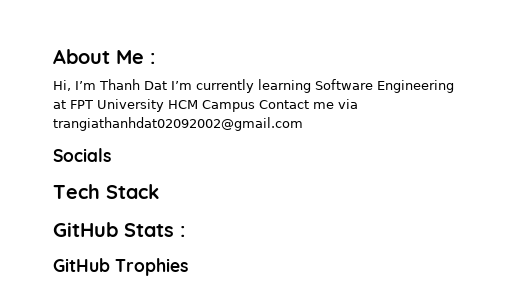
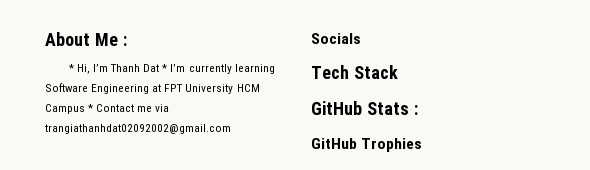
- Hi, I’m Thanh Dat I’m currently learning Software Engineering at FPT University HCM Campus Contact me via trangiathanhdat02092002@gmail.com
+ * Hi, I’m Thanh Dat * I’m currently learning Software Engineering at FPT University HCM Campus * Contact me via trangiathanhdat02092002@gmail.com

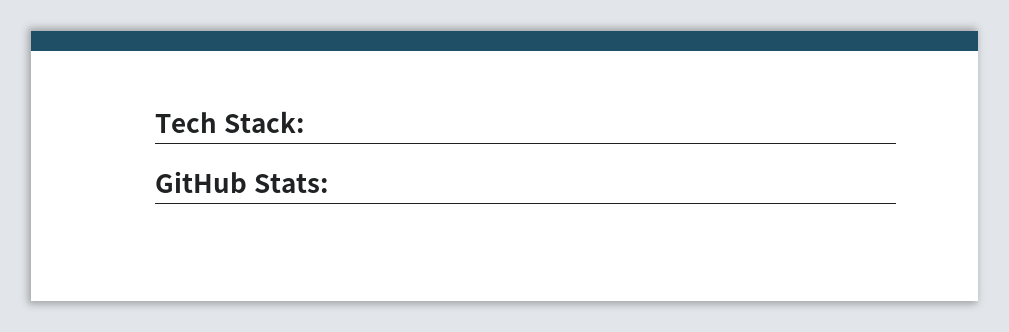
- About Me :
- * Hi, I’m Thanh Dat * I’m currently learning Software Engineering at FPT University HCM Campus * Contact me via trangiathanhdat02092002@gmail.com
- Socials
- Tech Stack
- GitHub Stats :
- GitHub Trophies
+ Tech Stack:
+ GitHub Stats:

